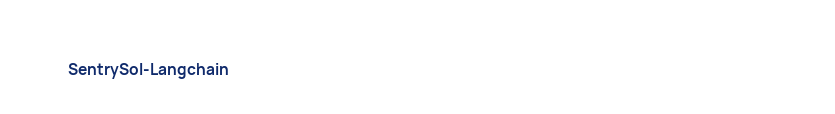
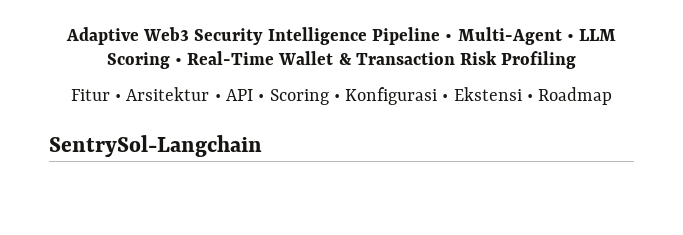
+ Adaptive Web3 Security Intelligence Pipeline • Multi-Agent • LLM Scoring • Real-Time Wallet & Transaction Risk Profiling
+ Fitur • Arsitektur • API • Scoring • Konfigurasi • Ekstensi • Roadmap

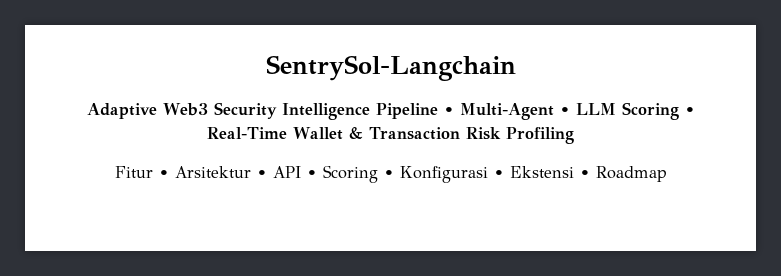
+ SentrySol-Langchain
- SentrySol-Langchain

